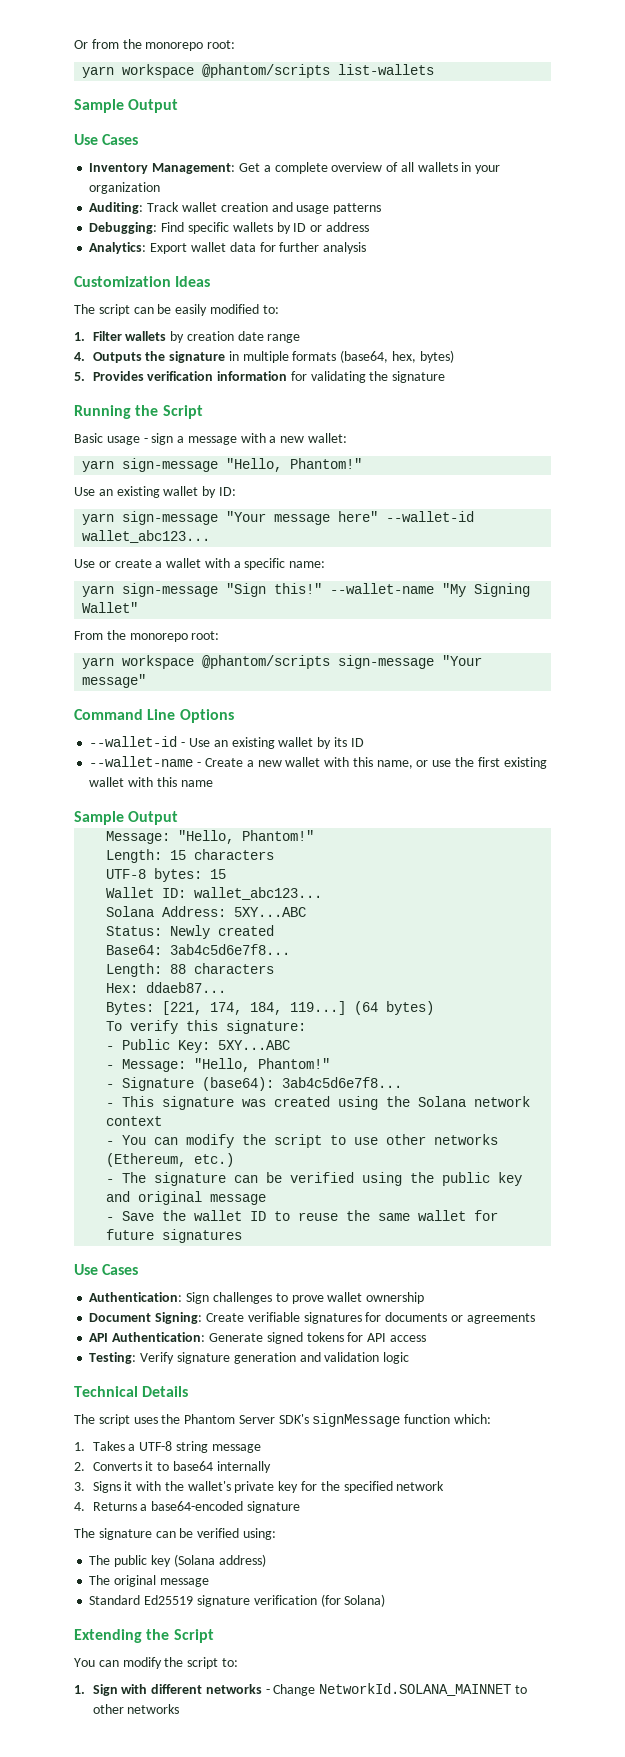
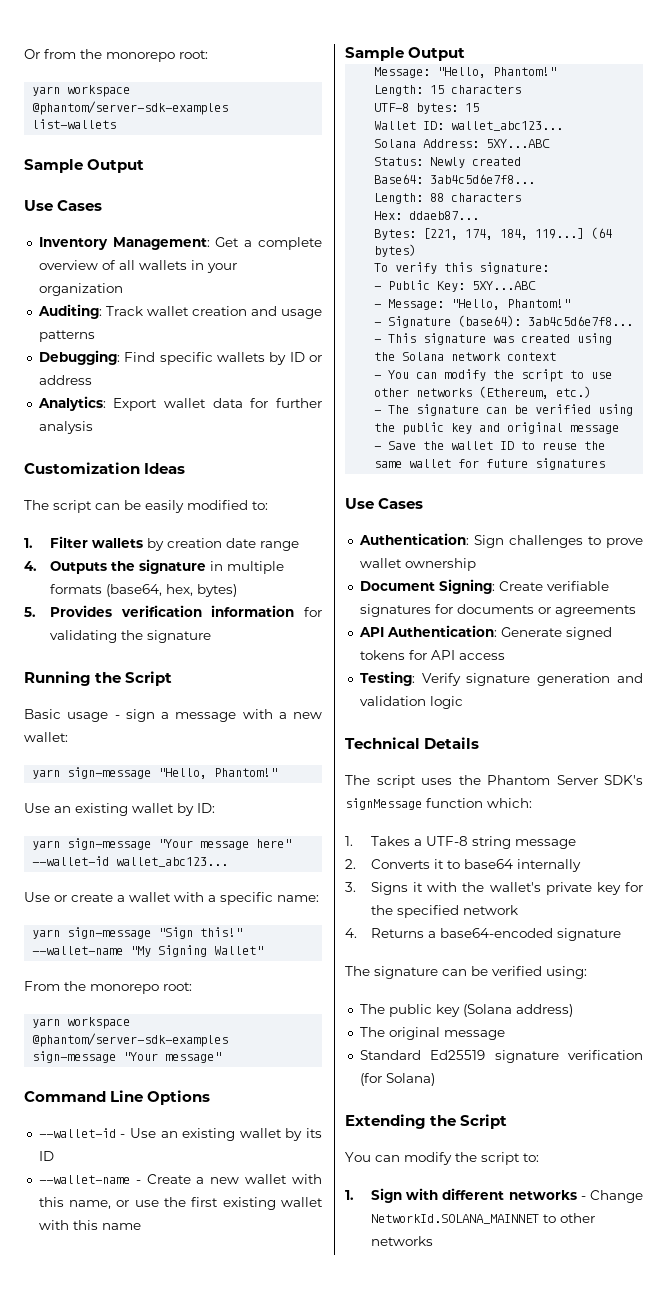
- yarn workspace @phantom/scripts list-wallets
+ yarn workspace @phantom/server-sdk-examples list-wallets
- yarn workspace @phantom/scripts sign-message "Your message"
+ yarn workspace @phantom/server-sdk-examples sign-message "Your message"

